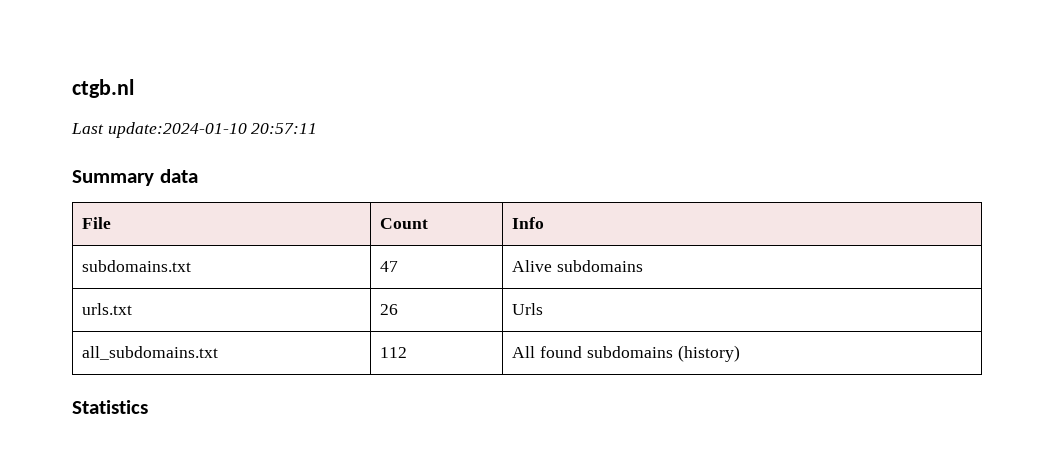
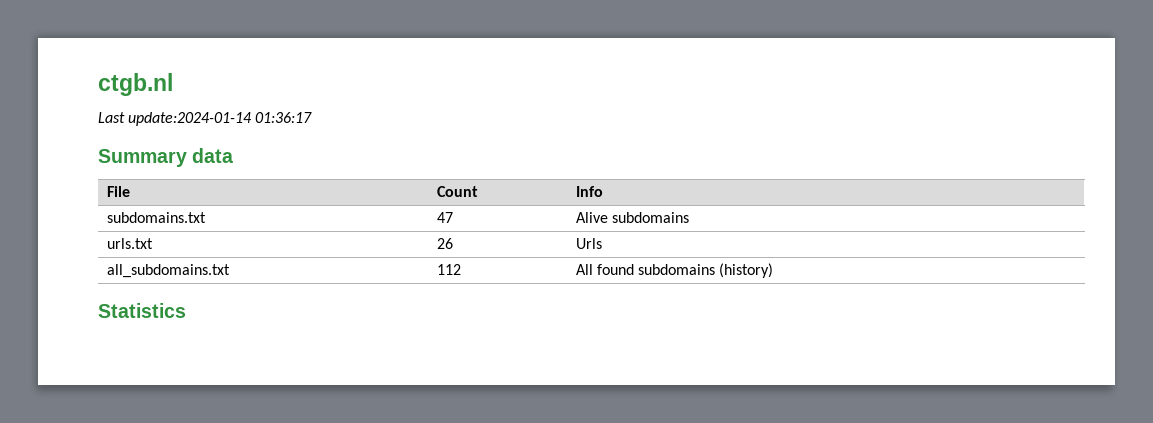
- Last update:2024-01-10 20:57:11
+ Last update:2024-01-14 01:36:17

